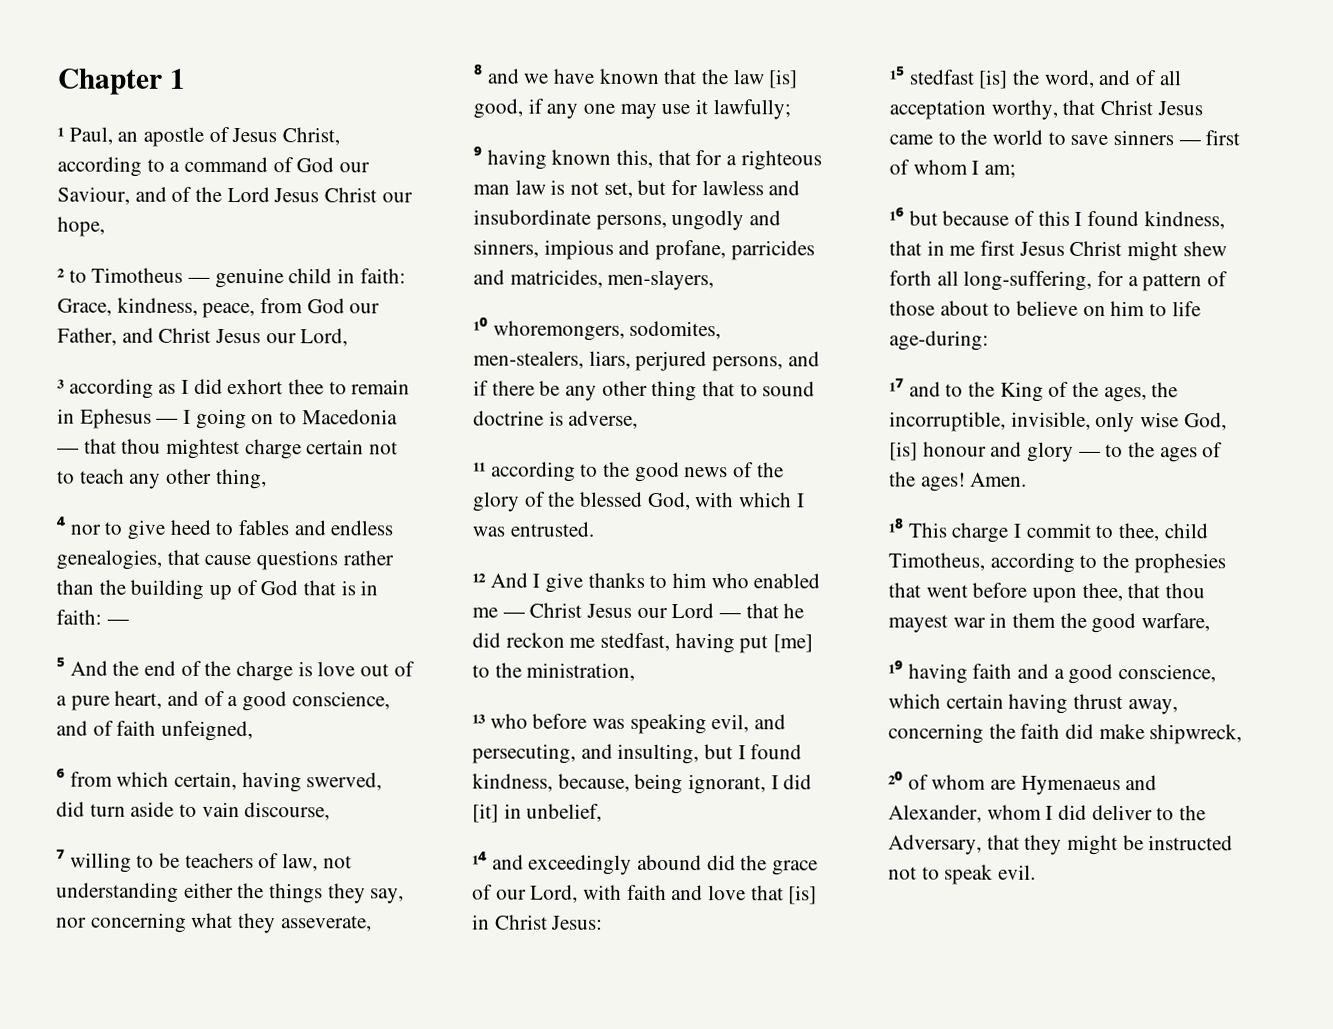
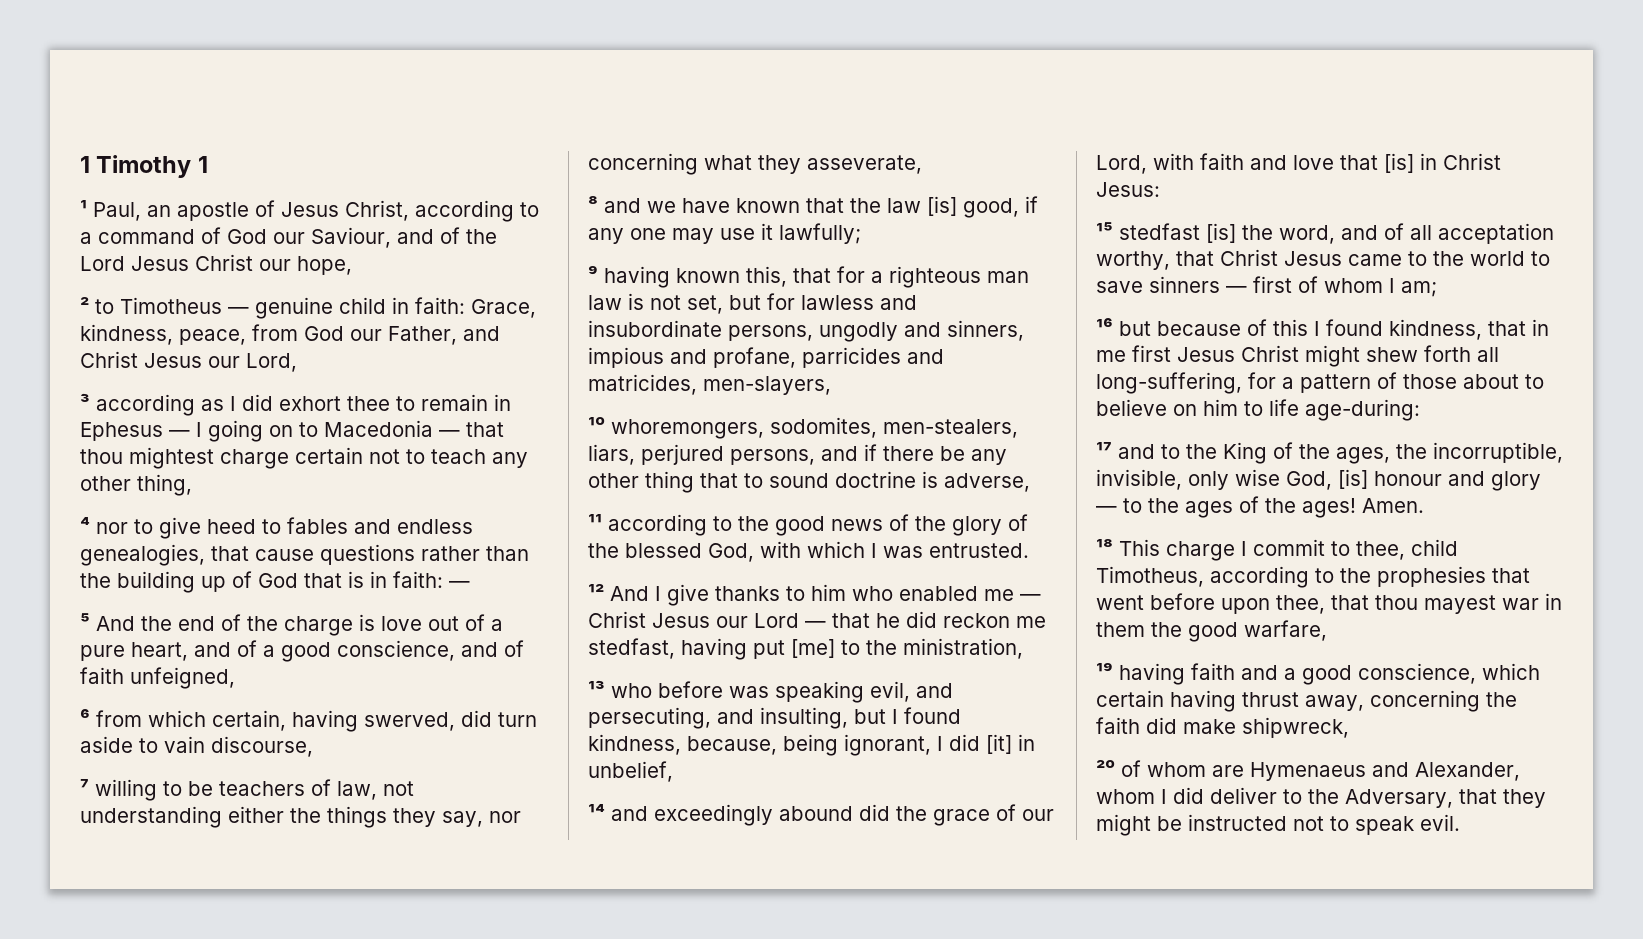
- Chapter 1
+ 1 Timothy 1

